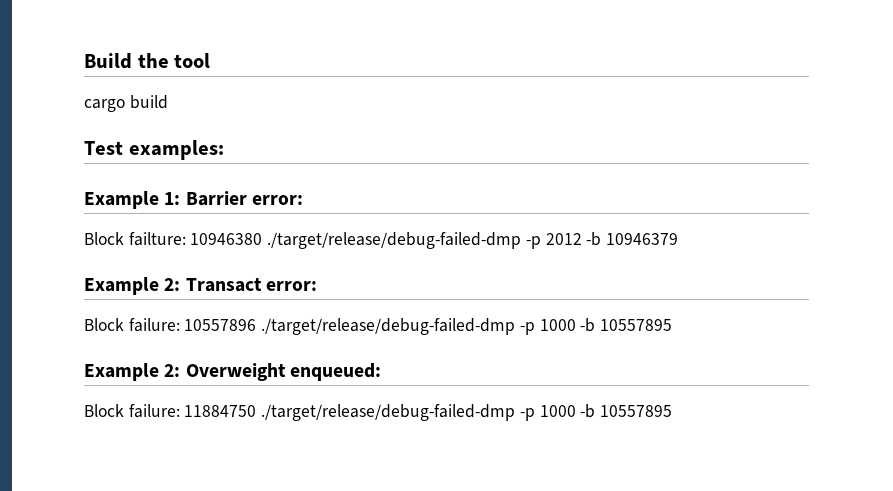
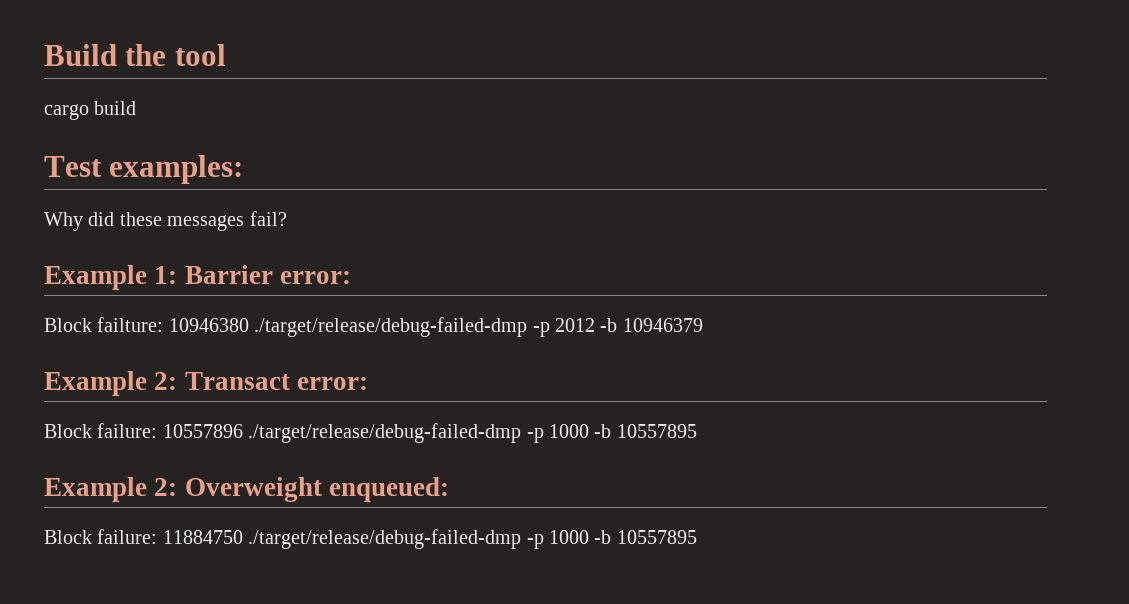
+ Why did these messages fail?

